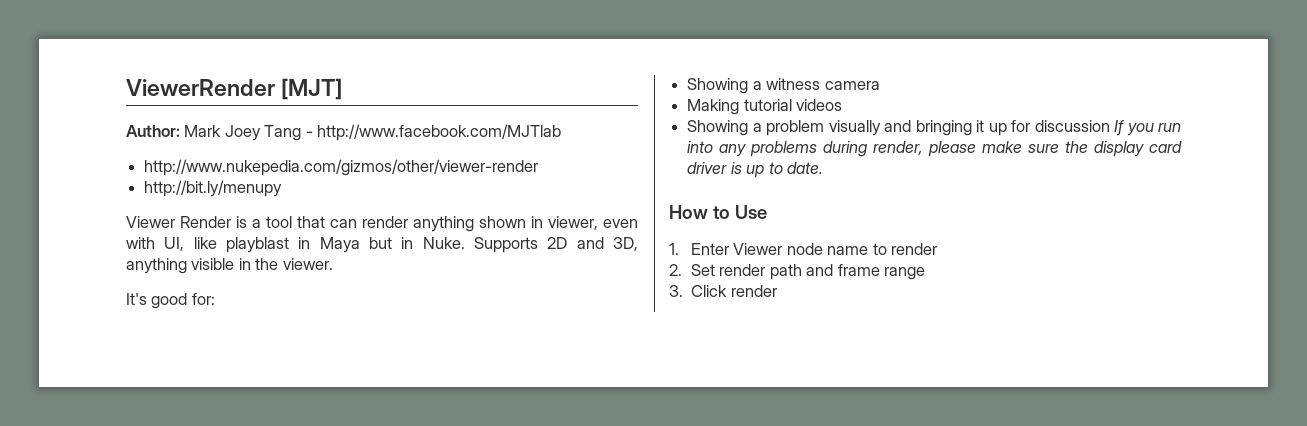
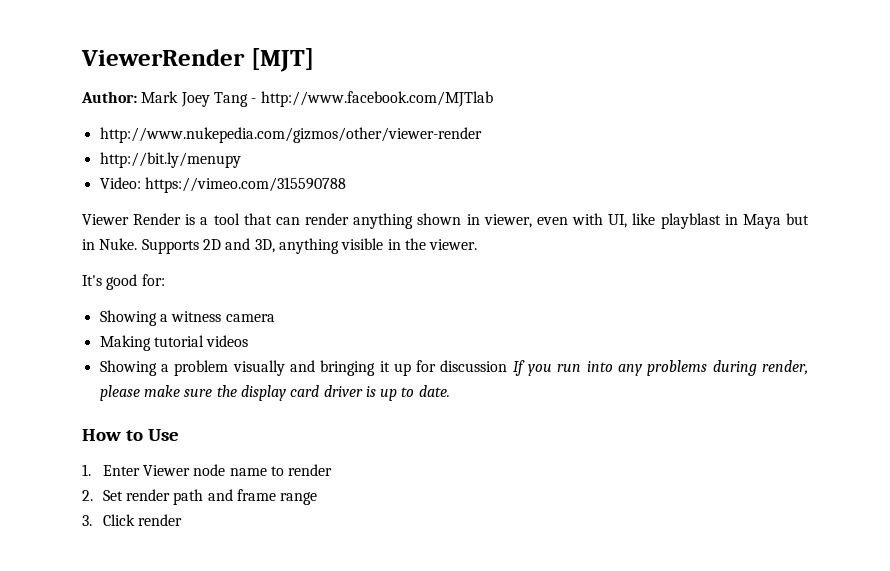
+ Video: https://vimeo.com/315590788

